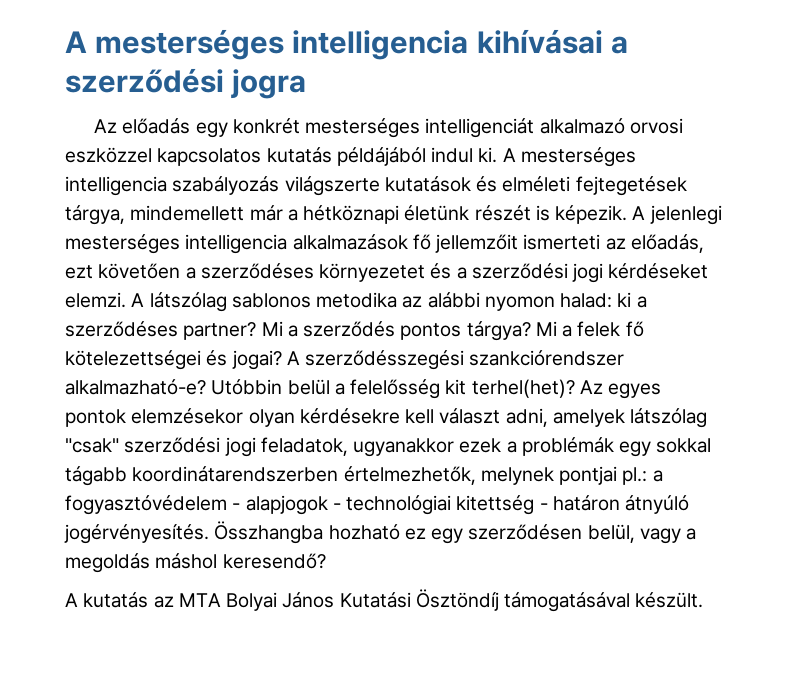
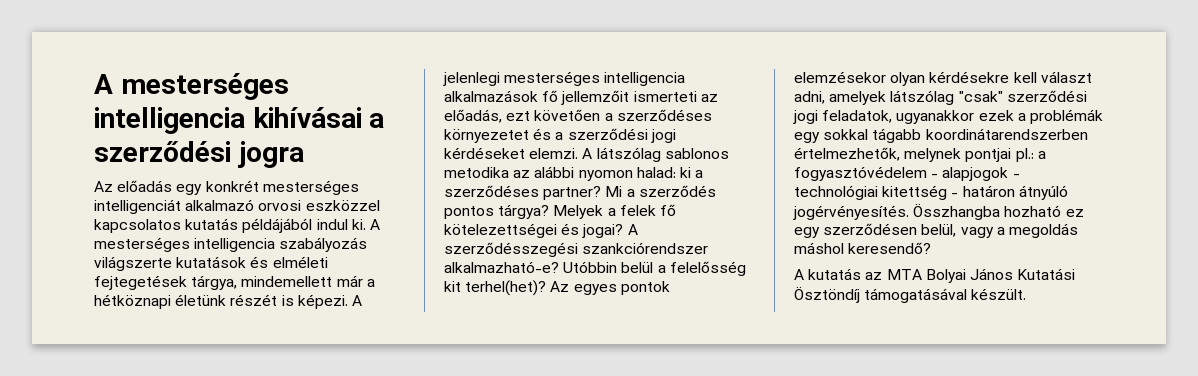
- A mesterséges intelligencia szabályozás világszerte kutatások és elméleti fejtegetések tárgya, mindemellett már a hétköznapi életünk részét is képezik.
+ A mesterséges intelligencia szabályozás világszerte kutatások és elméleti fejtegetések tárgya, mindemellett már a hétköznapi életünk részét is képezi.
- Mi a felek fő kötelezettségei és jogai?
+ Melyek a felek fő kötelezettségei és jogai?

